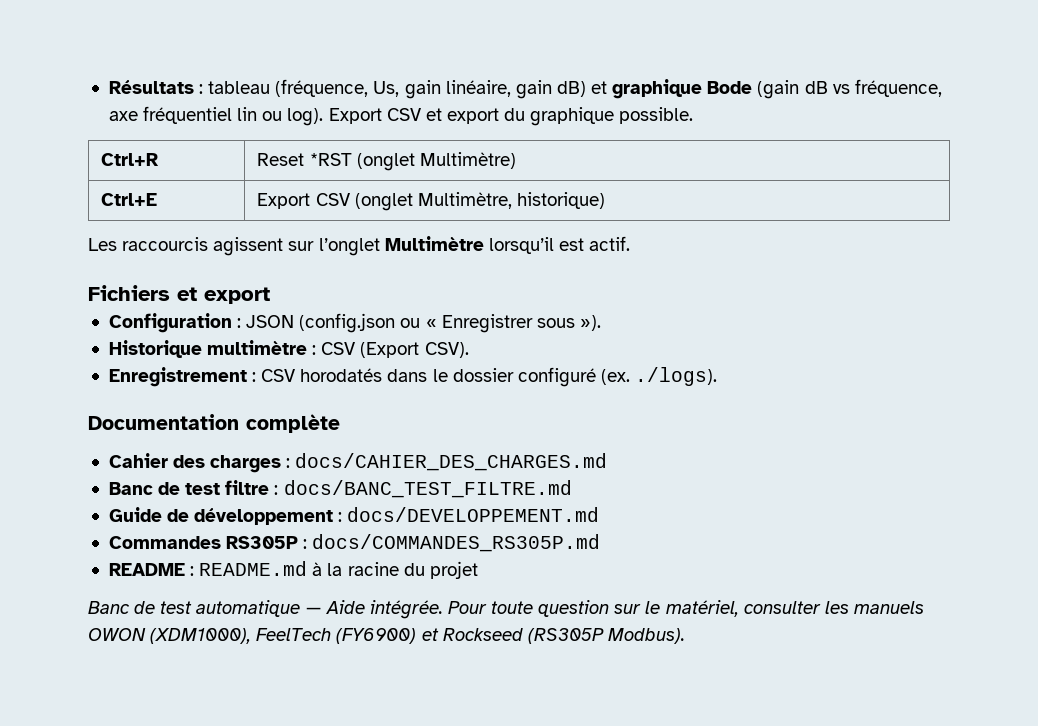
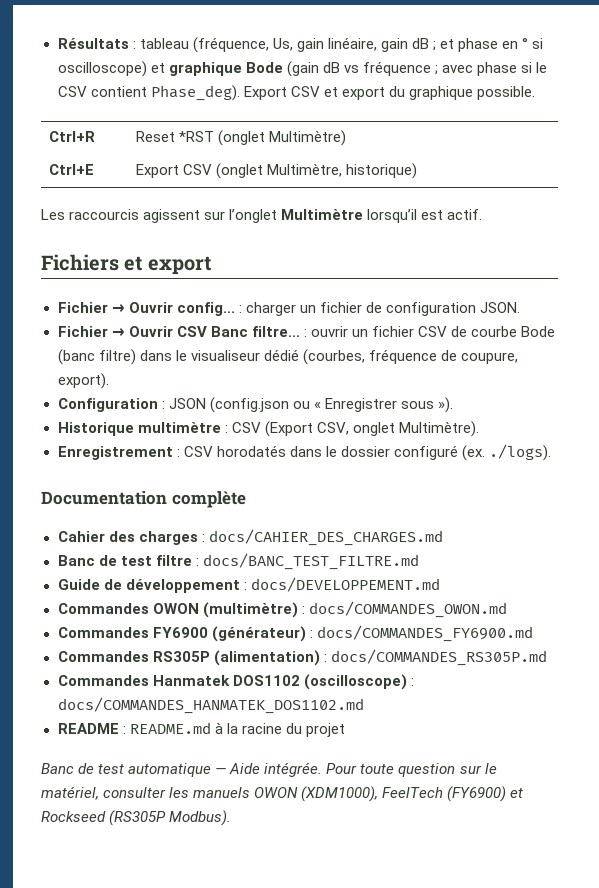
- Résultats : tableau (fréquence, Us, gain linéaire, gain dB) et graphique Bode (gain dB vs fréquence, axe fréquentiel lin ou log).
+ Résultats : tableau (fréquence, Us, gain linéaire, gain dB ; et phase en ° si oscilloscope) et graphique Bode (gain dB vs fréquence ; avec phase si le CSV contient Phase_deg).
+ Fichier → Ouvrir config... : charger un fichier de configuration JSON.
+ Fichier → Ouvrir CSV Banc filtre... : ouvrir un fichier CSV de courbe Bode (banc filtre) dans le visualiseur dédié (courbes, fréquence de coupure, export).
- Historique multimètre : CSV (Export CSV).
+ Historique multimètre : CSV (Export CSV, onglet Multimètre).
+ Commandes OWON (multimètre) : docs/COMMANDES_OWON.md
+ Commandes FY6900 (générateur) : docs/COMMANDES_FY6900.md
- Commandes RS305P : docs/COMMANDES_RS305P.md
+ Commandes RS305P (alimentation) : docs/COMMANDES_RS305P.md
+ Commandes Hanmatek DOS1102 (oscilloscope) : docs/COMMANDES_HANMATEK_DOS1102.md

